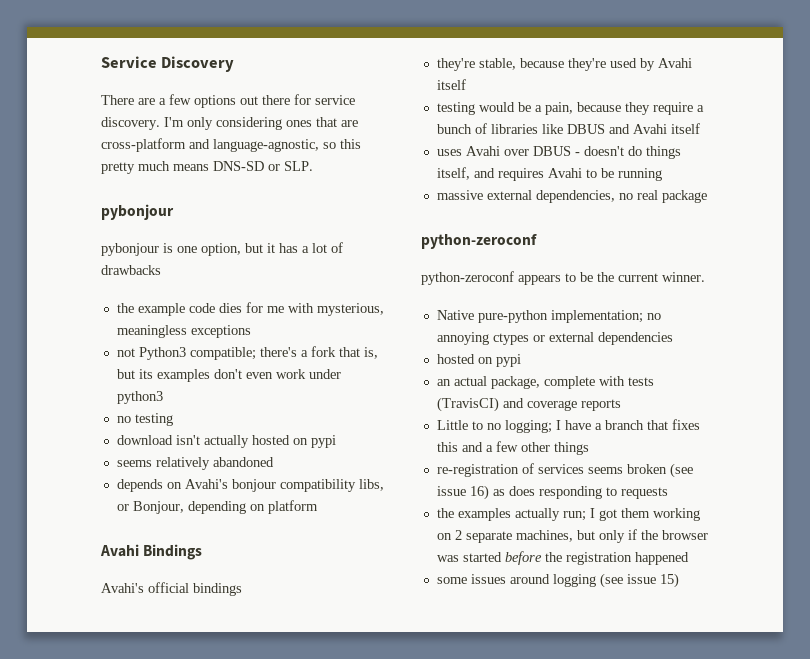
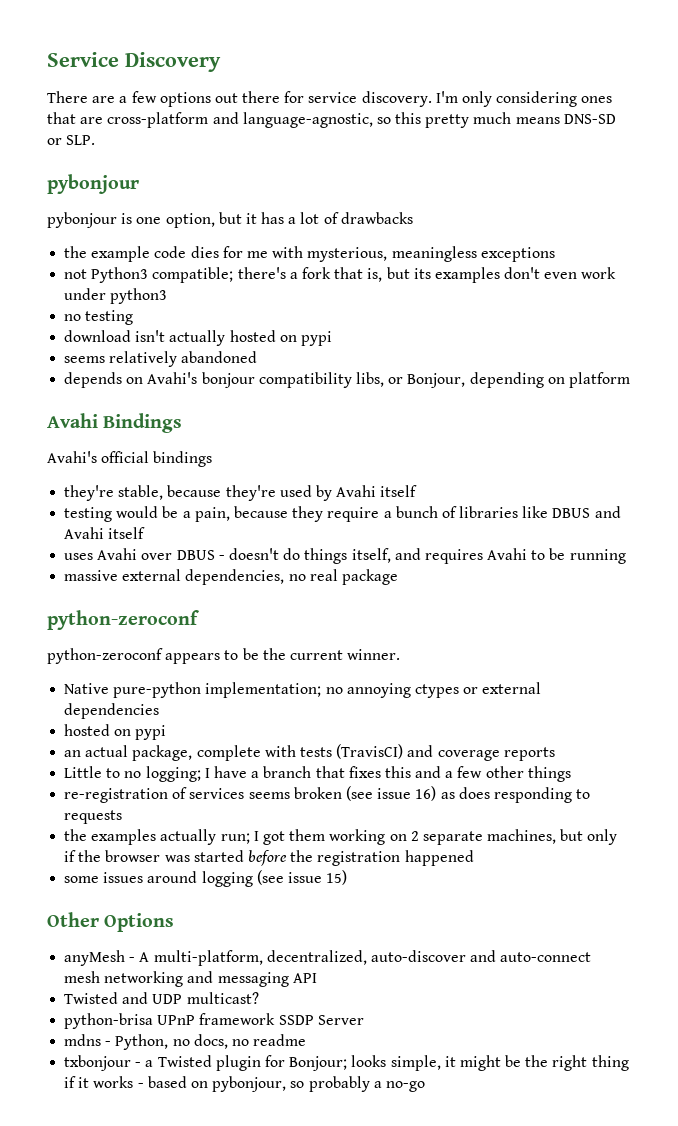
+ Other Options
+ anyMesh - A multi-platform, decentralized, auto-discover and auto-connect mesh networking and messaging API
+ Twisted and UDP multicast?
+ python-brisa UPnP framework SSDP Server
+ mdns - Python, no docs, no readme
+ txbonjour - a Twisted plugin for Bonjour; looks simple, it might be the right thing if it works - based on pybonjour, so probably a no-go

